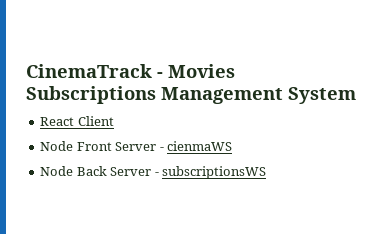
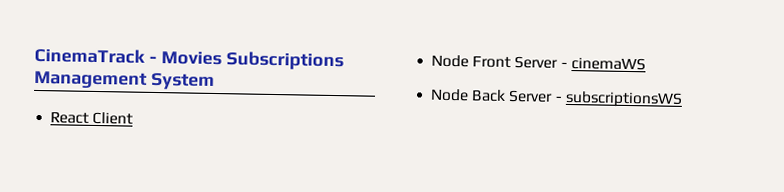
- Node Front Server - cienmaWS
+ Node Front Server - cinemaWS

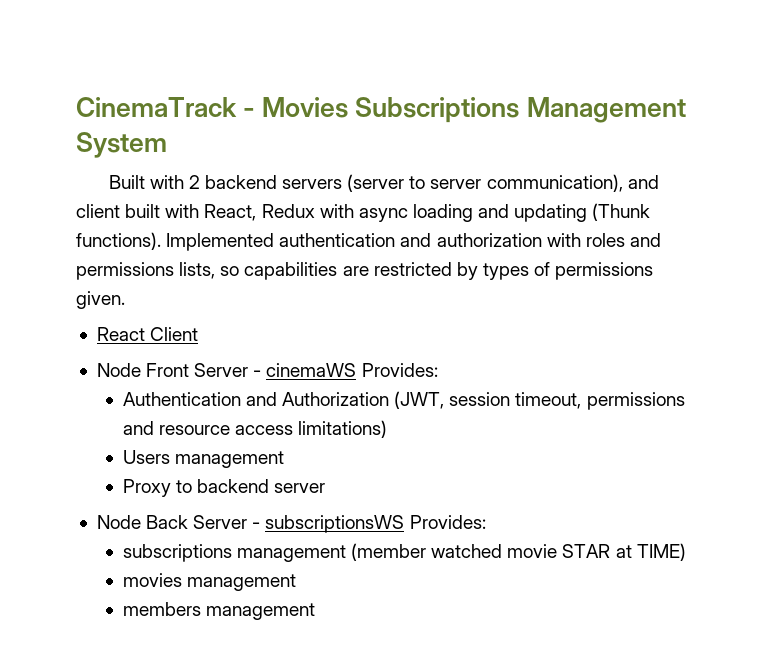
+ Built with 2 backend servers (server to server communication), and client built with React, Redux with async loading and updating (Thunk functions). Implemented authentication and authorization with roles and permissions lists, so capabilities are restricted by types of permissions given.
- Node Front Server - cinemaWS
+ Node Front Server - cinemaWS Provides:
+ Authentication and Authorization (JWT, session timeout, permissions and resource access limitations)
+ Users management
+ Proxy to backend server
- Node Back Server - subscriptionsWS
+ Node Back Server - subscriptionsWS Provides:
+ subscriptions management (member watched movie STAR at TIME)
+ movies management
+ members management

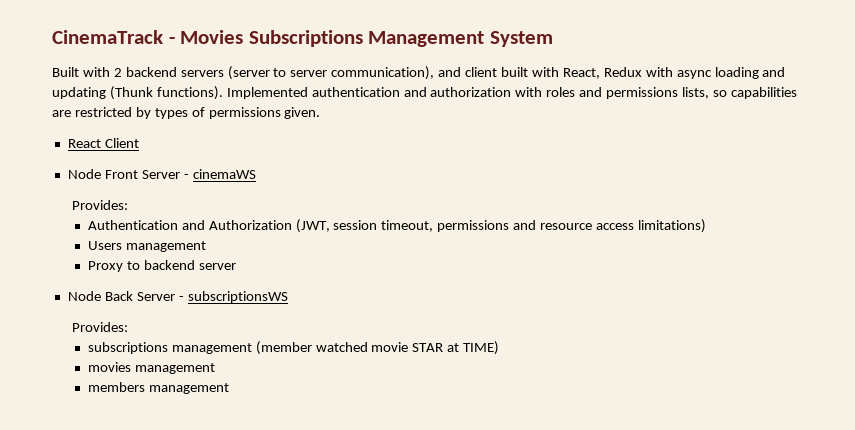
- Node Front Server - cinemaWS Provides:
+ Node Front Server - cinemaWS
+ Provides:
- Node Back Server - subscriptionsWS Provides:
+ Node Back Server - subscriptionsWS
+ Provides:

